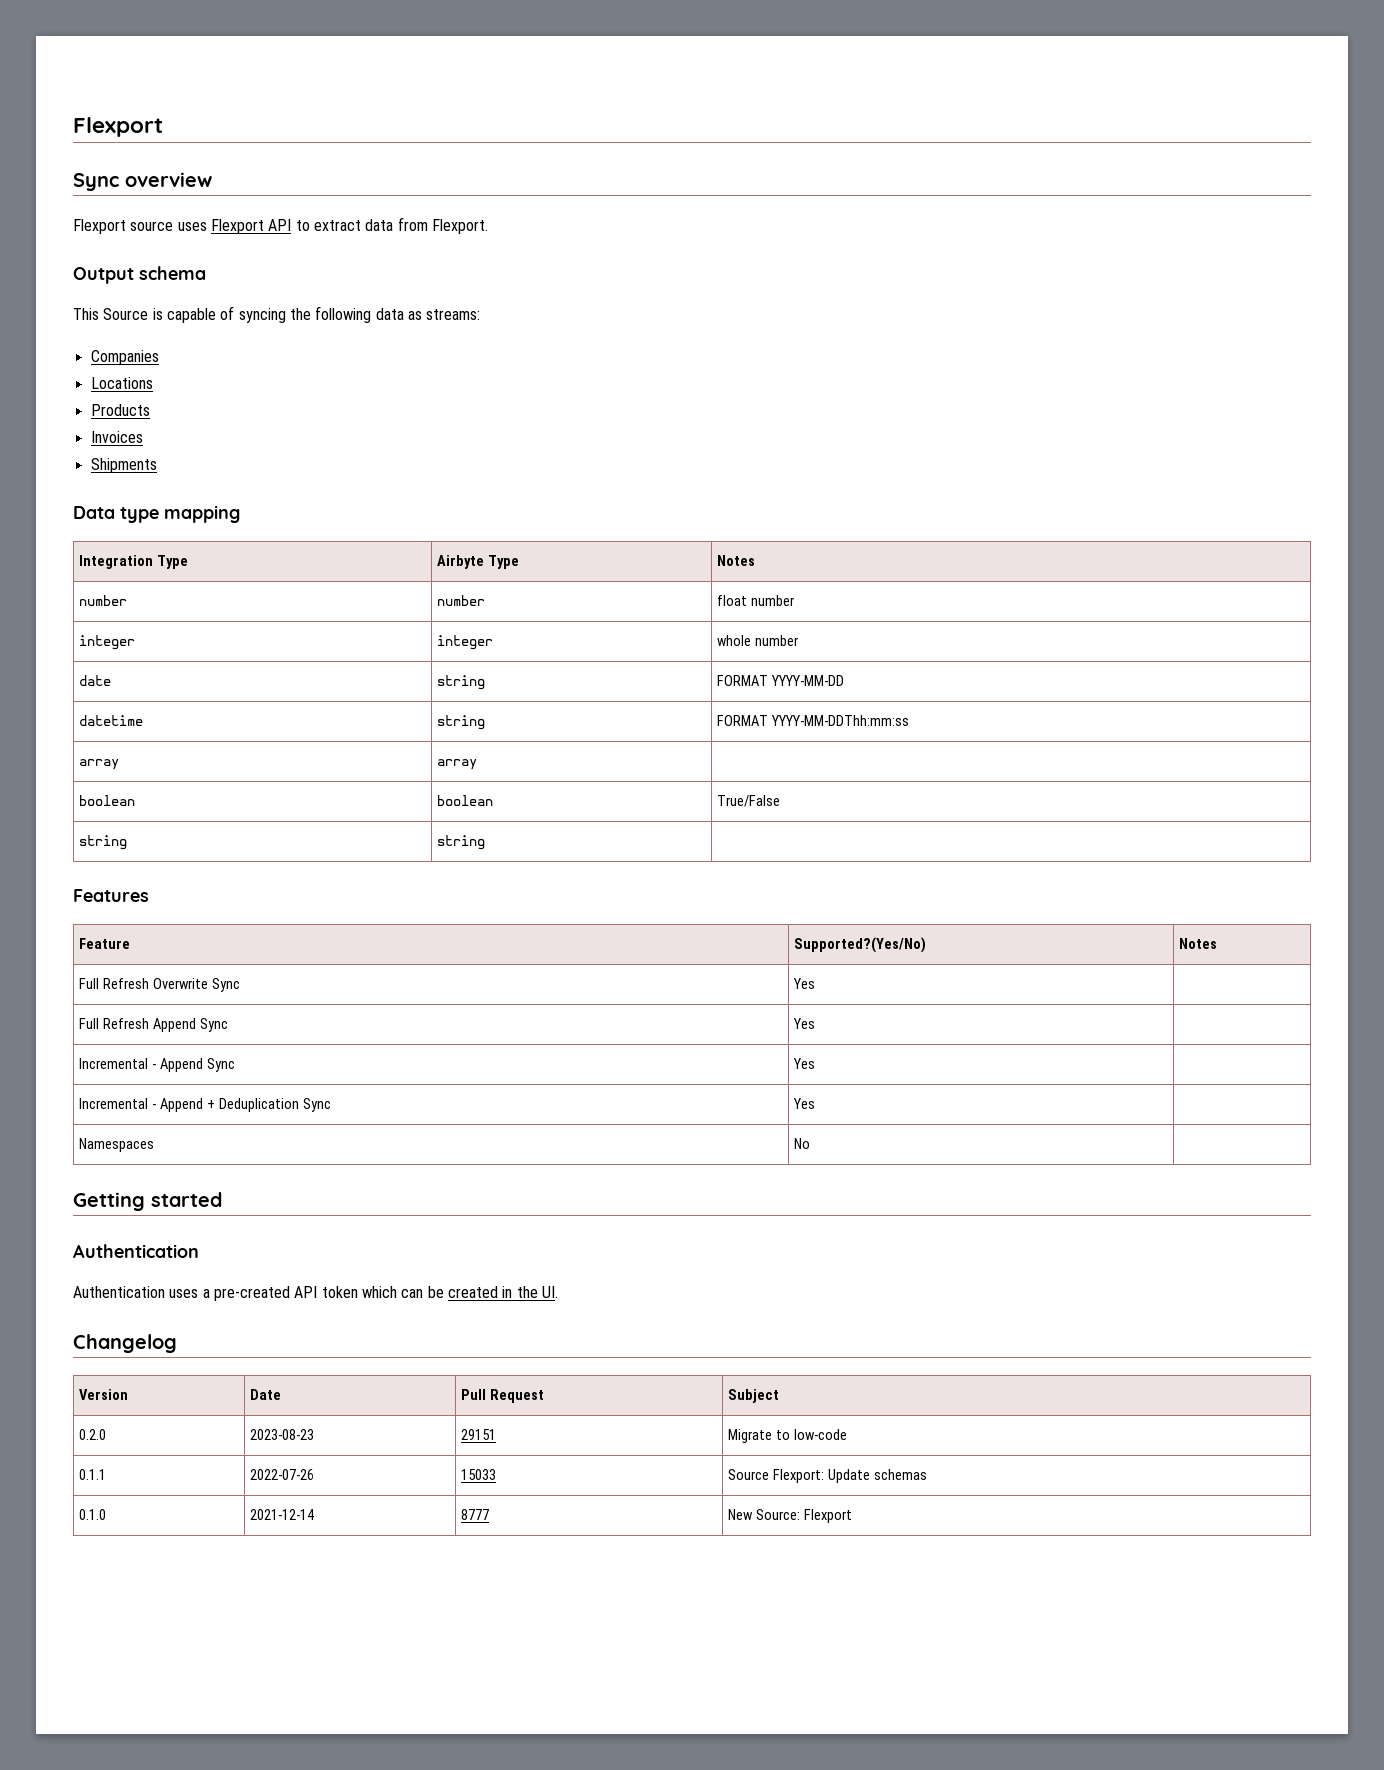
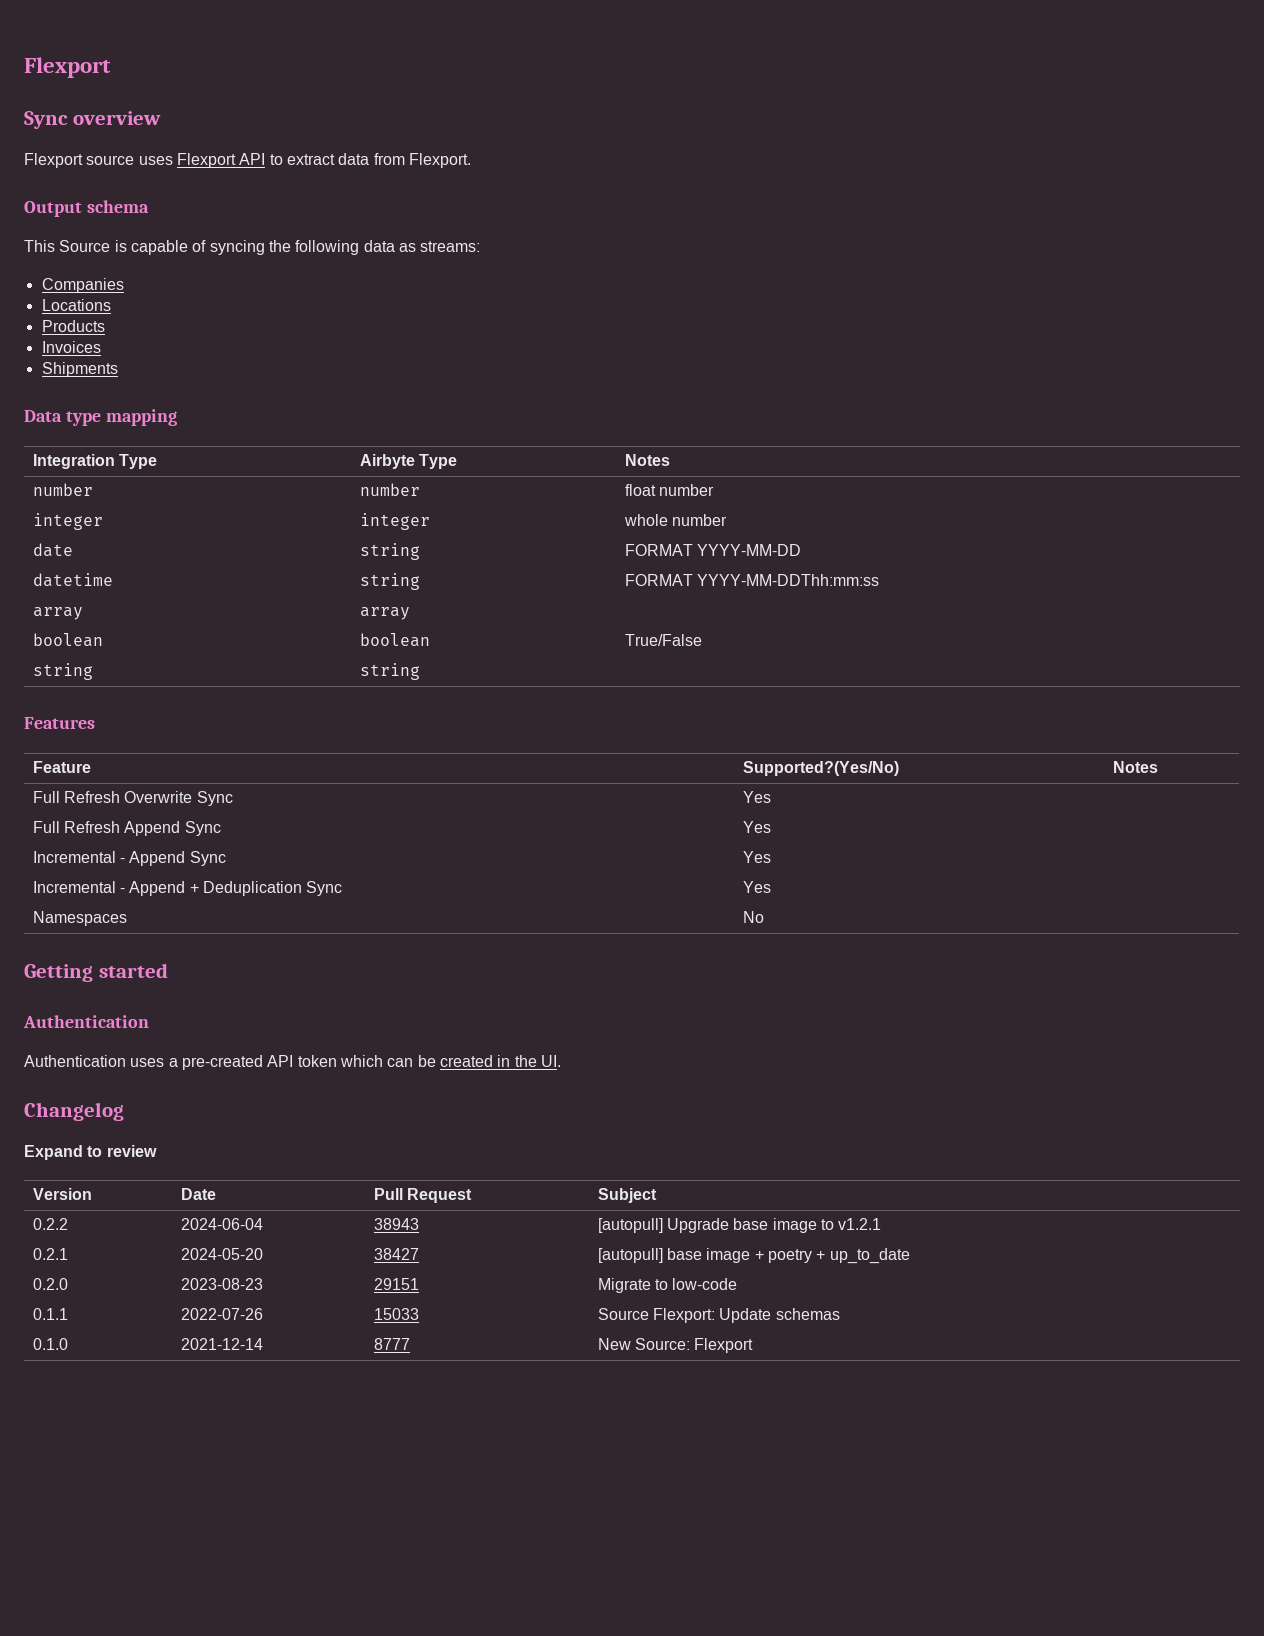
+ Expand to review
+ 0.2.2 | 2024-06-04 | 38943 | [autopull] Upgrade base image to v1.2.1
+ 0.2.1 | 2024-05-20 | 38427 | [autopull] base image + poetry + up_to_date

